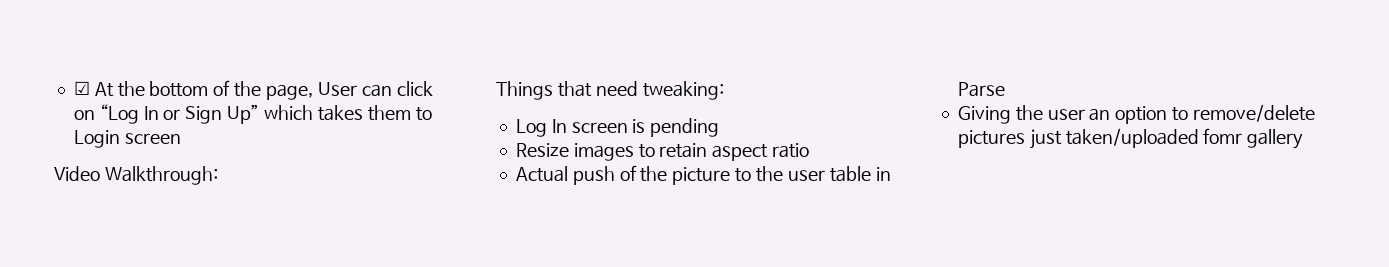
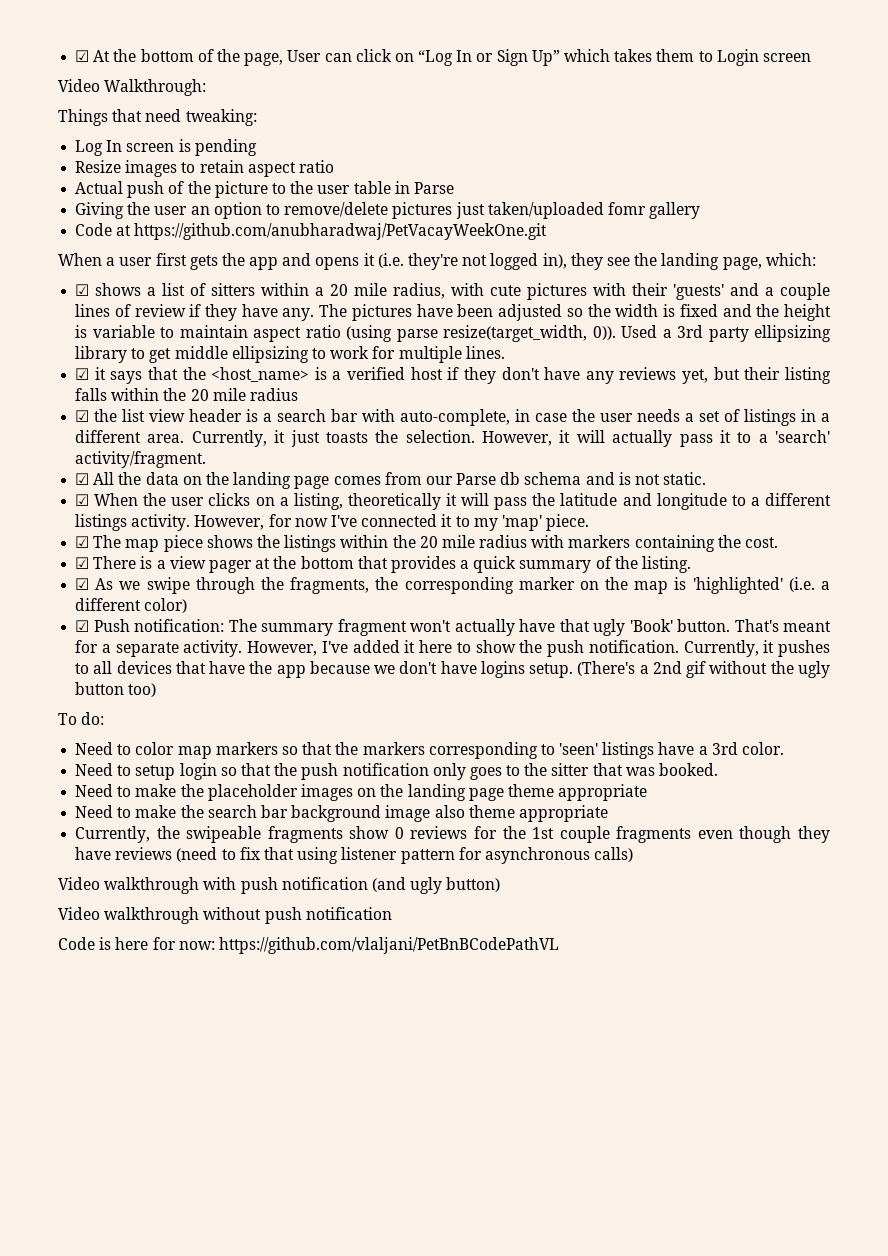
+ Code at https://github.com/anubharadwaj/PetVacayWeekOne.git
+ When a user first gets the app and opens it (i.e. they're not logged in), they see the landing page, which:
+ ☑ shows a list of sitters within a 20 mile radius, with cute pictures with their 'guests' and a couple lines of review if they have any. The pictures have been adjusted so the width is fixed and the height is variable to maintain aspect ratio (using parse resize(target_width, 0)). Used a 3rd party ellipsizing library to get middle ellipsizing to work for multiple lines.
+ ☑ it says that the <host_name> is a verified host if they don't have any reviews yet, but their listing falls within the 20 mile radius
+ ☑ the list view header is a search bar with auto-complete, in case the user needs a set of listings in a different area. Currently, it just toasts the selection. However, it will actually pass it to a 'search' activity/fragment.
+ ☑ All the data on the landing page comes from our Parse db schema and is not static.
+ ☑ When the user clicks on a listing, theoretically it will pass the latitude and longitude to a different listings activity. However, for now I've connected it to my 'map' piece.
+ ☑ The map piece shows the listings within the 20 mile radius with markers containing the cost.
+ ☑ There is a view pager at the bottom that provides a quick summary of the listing.
+ ☑ As we swipe through the fragments, the corresponding marker on the map is 'highlighted' (i.e. a different color)
+ ☑ Push notification: The summary fragment won't actually have that ugly 'Book' button. That's meant for a separate activity. However, I've added it here to show the push notification. Currently, it pushes to all devices that have the app because we don't have logins setup. (There's a 2nd gif without the ugly button too)
+ To do:
+ Need to color map markers so that the markers corresponding to 'seen' listings have a 3rd color.
+ Need to setup login so that the push notification only goes to the sitter that was booked.
+ Need to make the placeholder images on the landing page theme appropriate
+ Need to make the search bar background image also theme appropriate
+ Currently, the swipeable fragments show 0 reviews for the 1st couple fragments even though they have reviews (need to fix that using listener pattern for asynchronous calls)
+ Video walkthrough with push notification (and ugly button)
+ Video walkthrough without push notification
+ Code is here for now: https://github.com/vlaljani/PetBnBCodePathVL

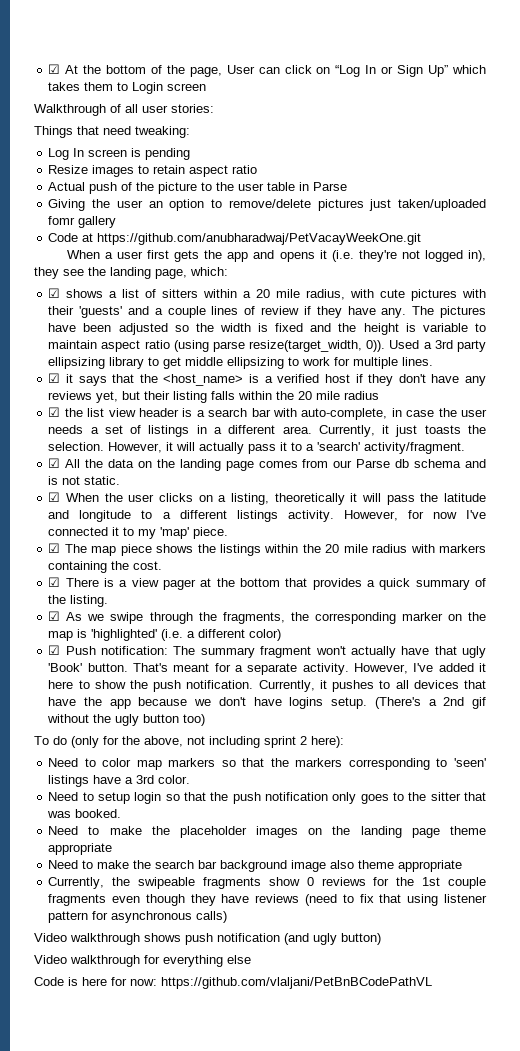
- Video Walkthrough:
+ Walkthrough of all user stories:
- To do:
+ To do (only for the above, not including sprint 2 here):
- Video walkthrough with push notification (and ugly button)
+ Video walkthrough shows push notification (and ugly button)
- Video walkthrough without push notification
+ Video walkthrough for everything else

